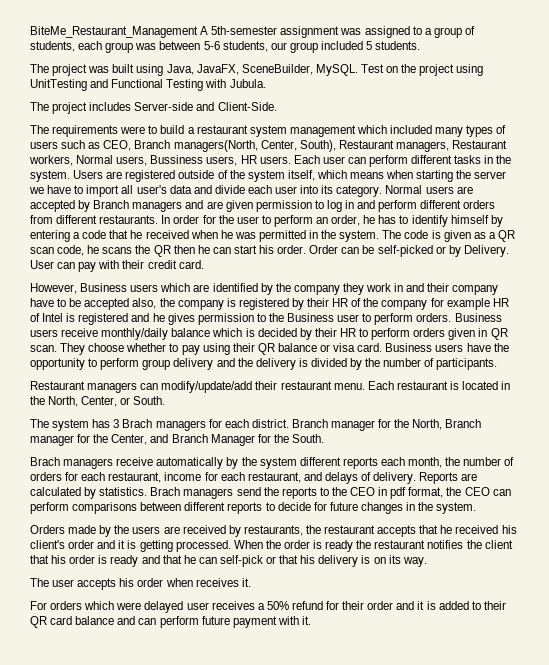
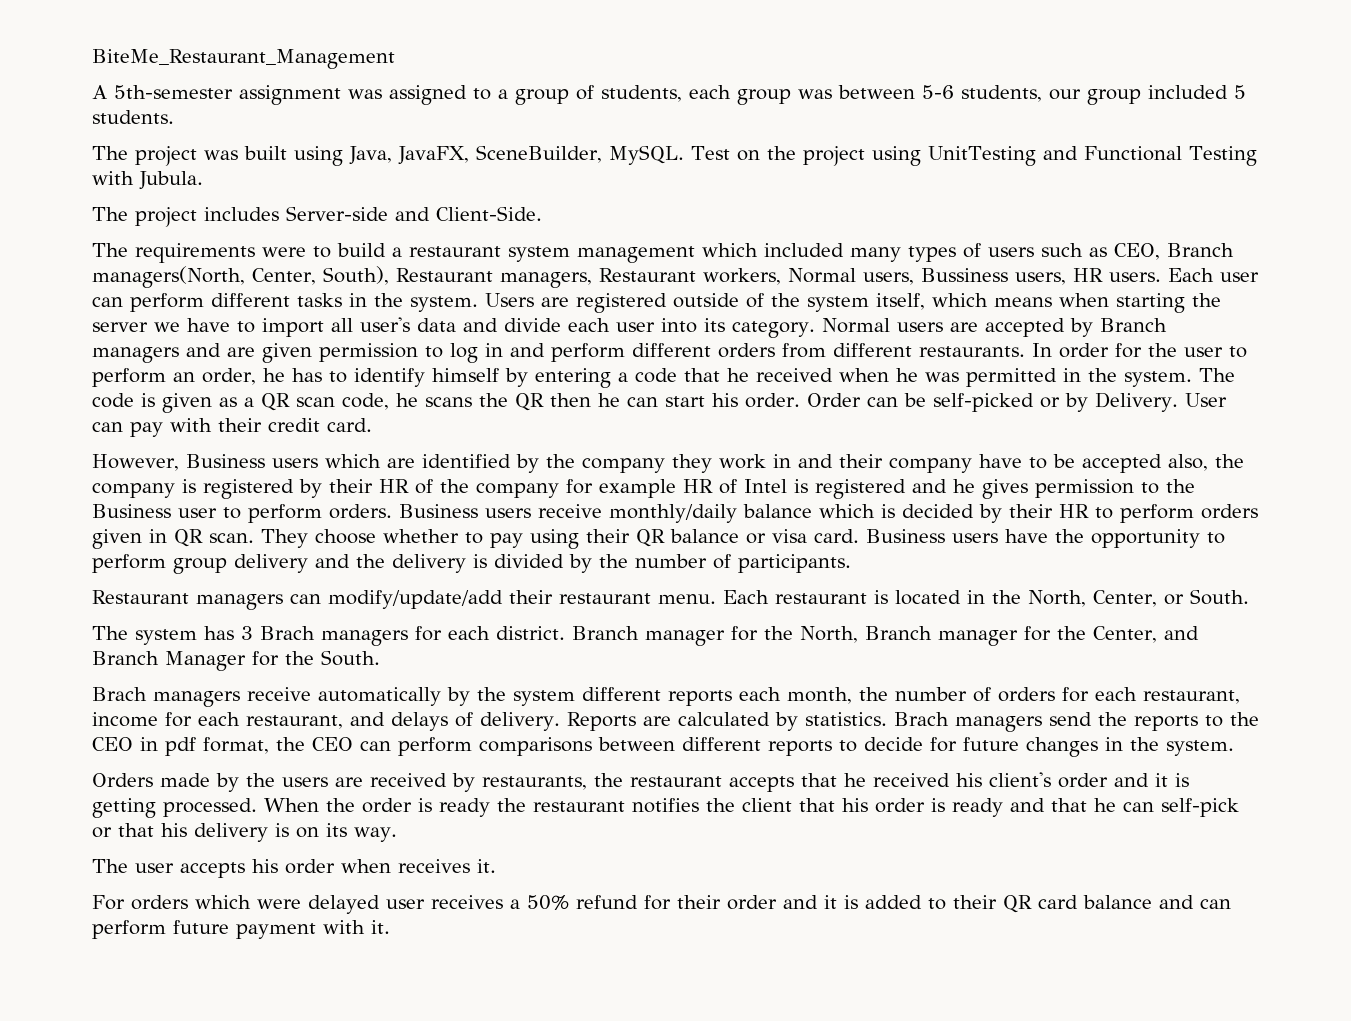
- BiteMe_Restaurant_Management A 5th-semester assignment was assigned to a group of students, each group was between 5-6 students, our group included 5 students.
+ BiteMe_Restaurant_Management
+ A 5th-semester assignment was assigned to a group of students, each group was between 5-6 students, our group included 5 students.

